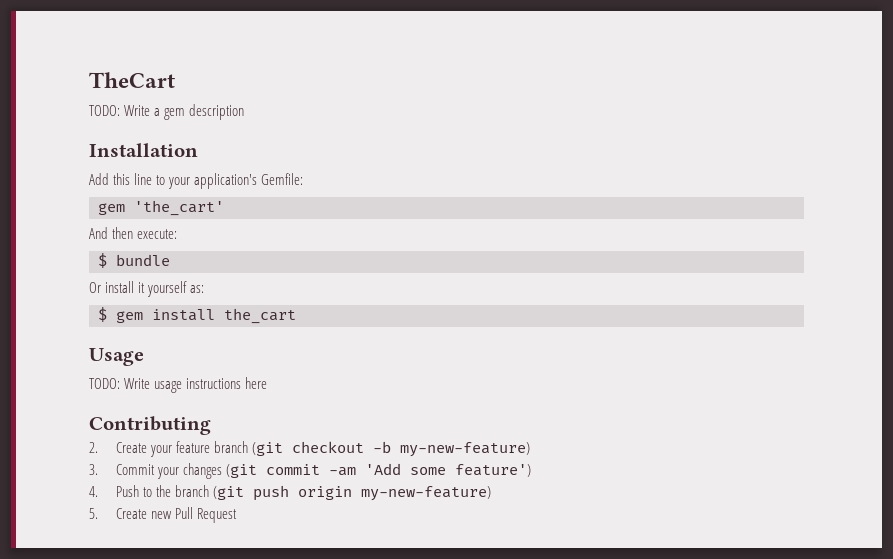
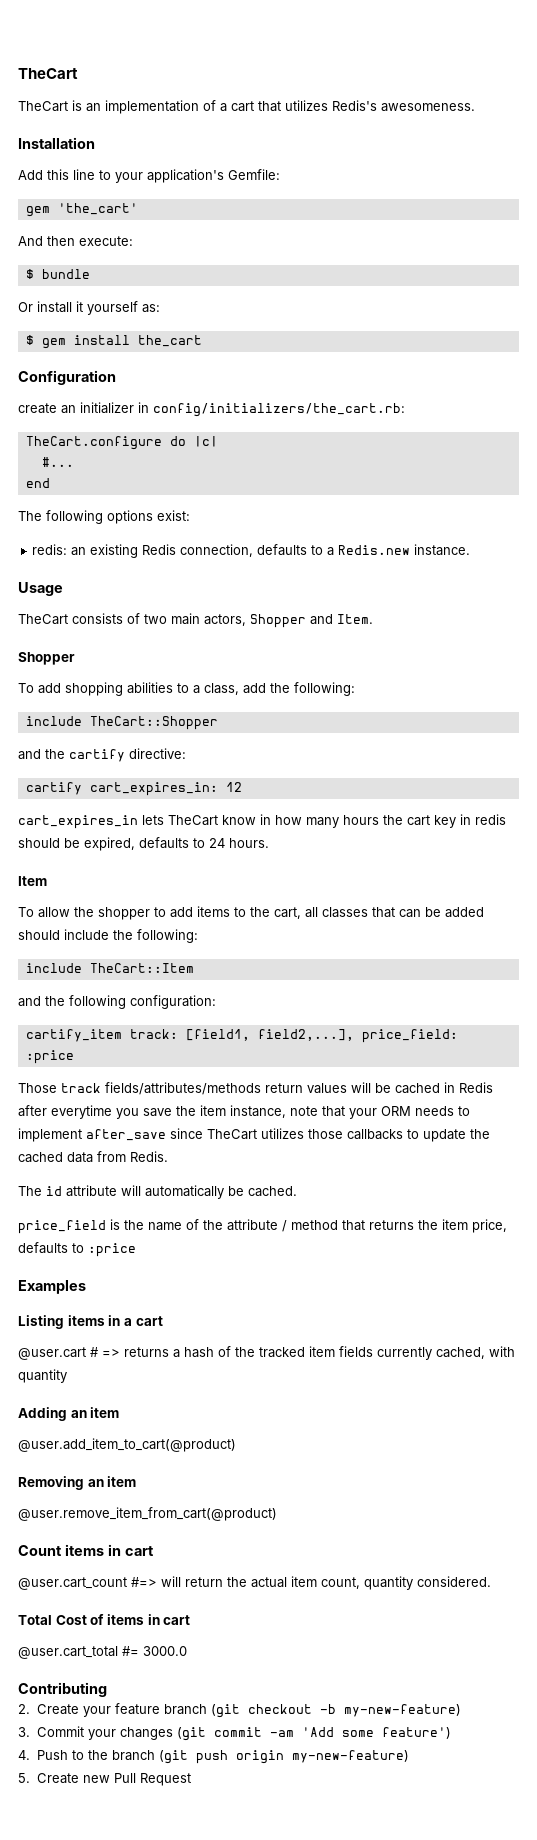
- TODO: Write a gem description
+ TheCart is an implementation of a cart that utilizes Redis's awesomeness.
+ Configuration
+ create an initializer in config/initializers/the_cart.rb:
+ TheCart.configure do |c|
+ #...
+ end
+ The following options exist:
+ redis: an existing Redis connection, defaults to a Redis.new instance.
  Usage
- TODO: Write usage instructions here
+ TheCart consists of two main actors, Shopper and Item.
+ Shopper
+ To add shopping abilities to a class, add the following:
+ include TheCart::Shopper
+ and the cartify directive:
+ cartify cart_expires_in: 12
+ cart_expires_in lets TheCart know in how many hours the cart key in redis should be expired, defaults to 24 hours.
+ Item
+ To allow the shopper to add items to the cart, all classes that can be added should include the following:
+ include TheCart::Item
+ and the following configuration:
+ cartify_item track: [field1, field2,...], price_field: :price
+ Those track fields/attributes/methods return values will be cached in Redis after everytime you save the item instance, note that your ORM needs to implement after_save since TheCart utilizes those callbacks to update the cached data from Redis.
+ The id attribute will automatically be cached.
+ price_field is the name of the attribute / method that returns the item price, defaults to :price
+ Examples
+ Listing items in a cart
+ @user.cart # => returns a hash of the tracked item fields currently cached, with quantity
+ Adding an item
+ @user.add_item_to_cart(@product)
+ Removing an item
+ @user.remove_item_from_cart(@product)
+ Count items in cart
+ @user.cart_count #=> will return the actual item count, quantity considered.
+ Total Cost of items in cart
+ @user.cart_total #= 3000.0

